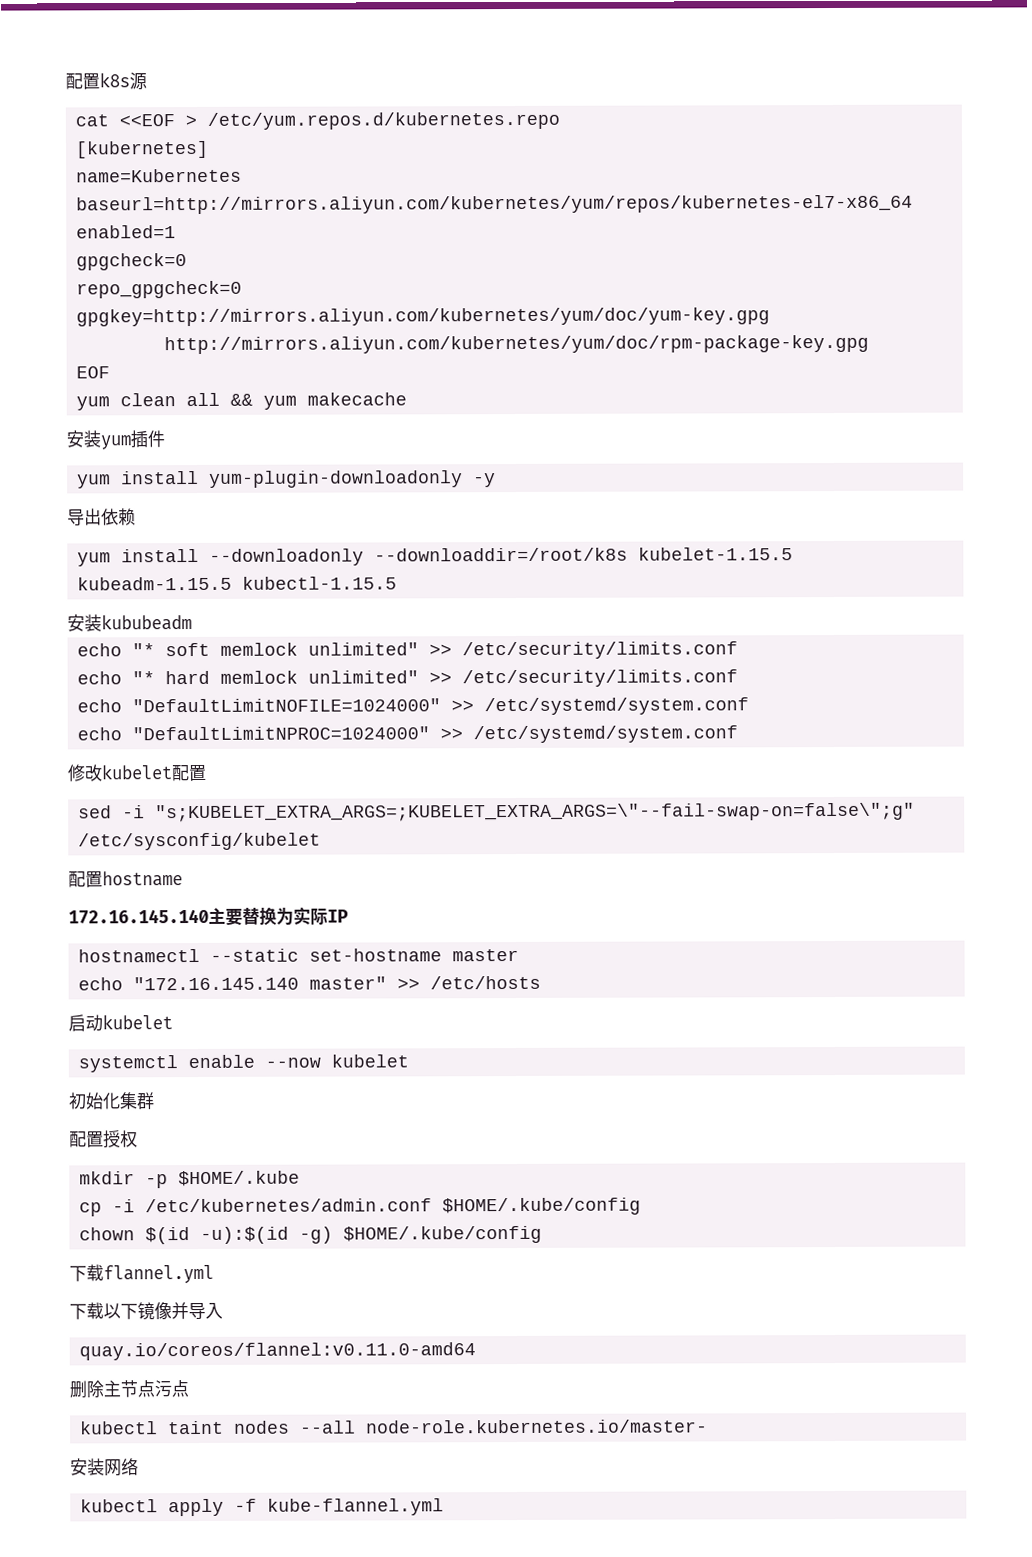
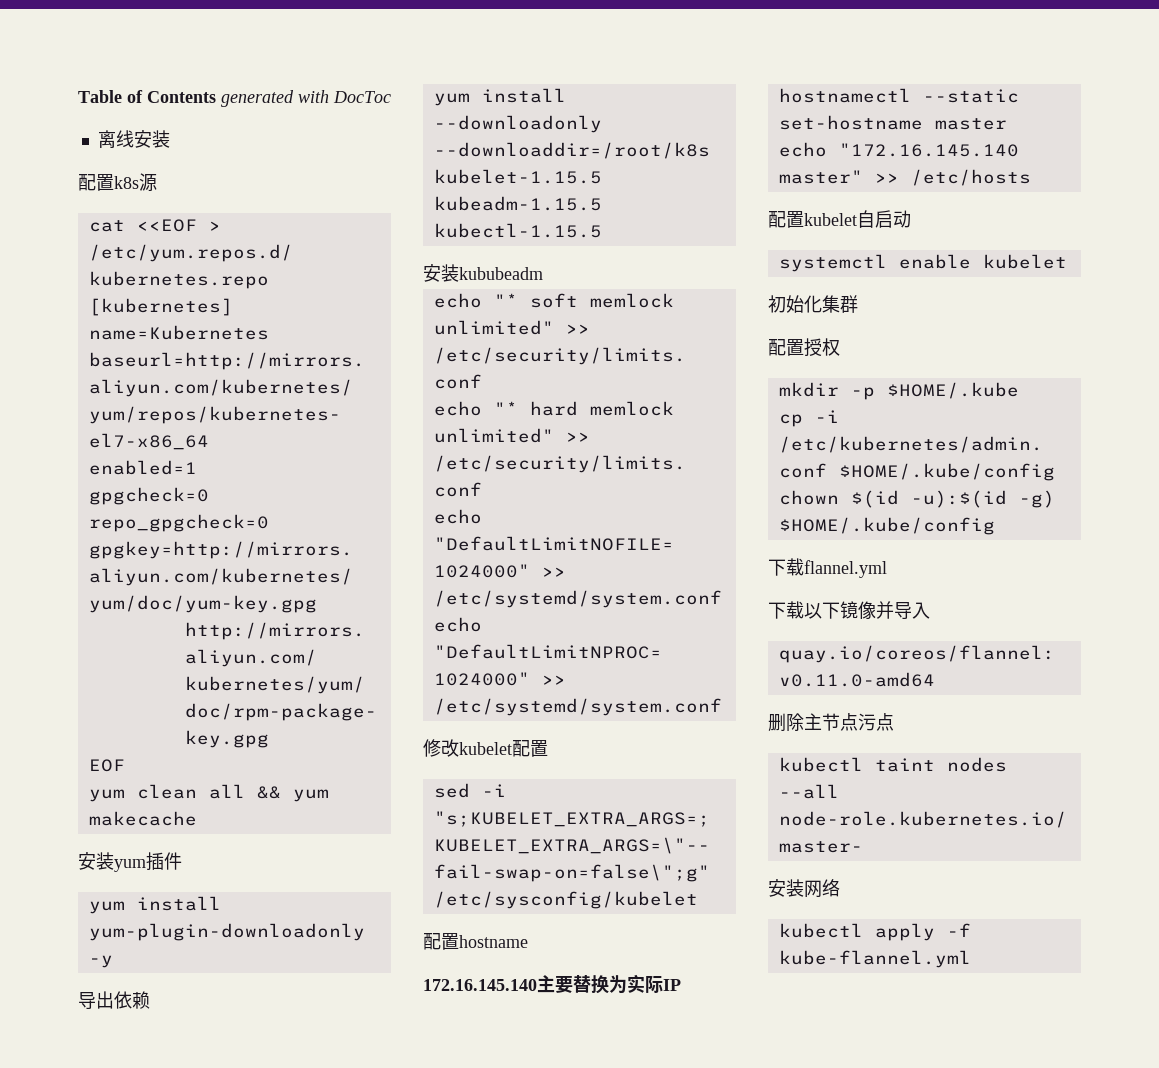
+ Table of Contents generated with DocToc
+ 离线安装
- 启动kubelet
+ 配置kubelet自启动
- systemctl enable --now kubelet
+ systemctl enable kubelet

